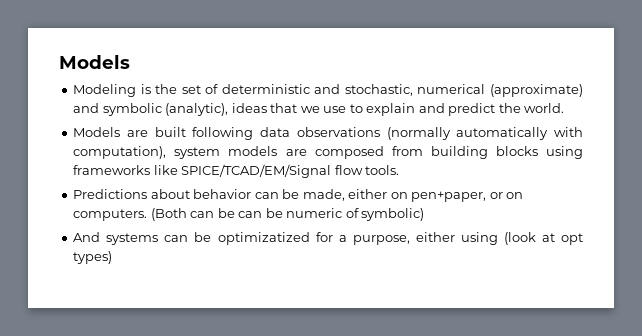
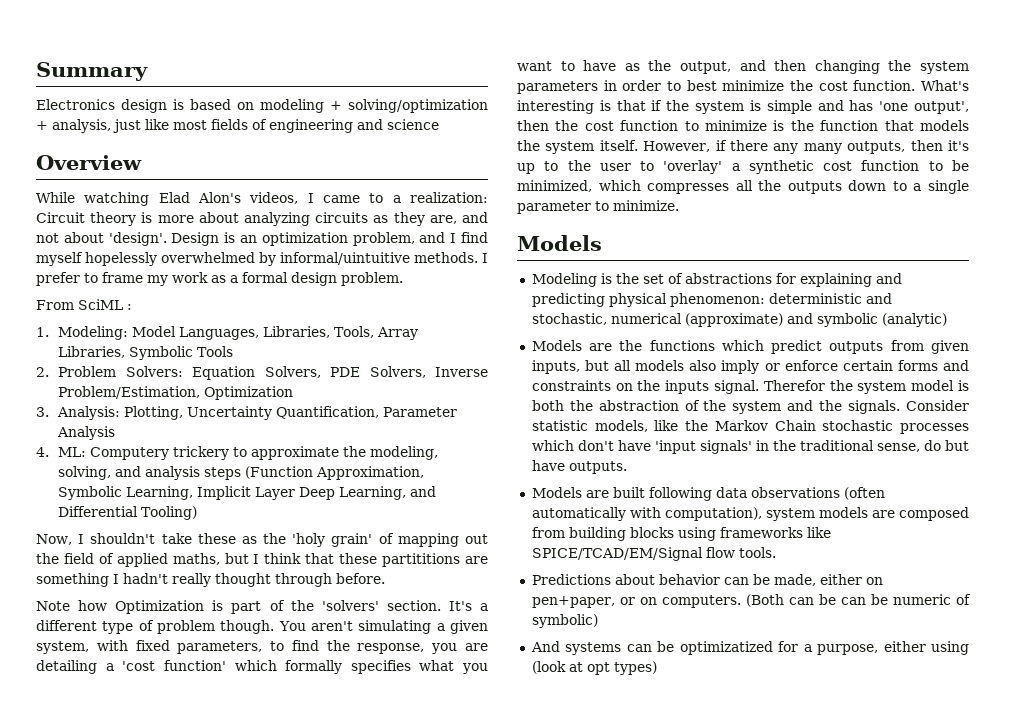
+ Summary
+ Electronics design is based on modeling + solving/optimization + analysis, just like most fields of engineering and science
+ Overview
+ While watching Elad Alon's videos, I came to a realization: Circuit theory is more about analyzing circuits as they are, and not about 'design'. Design is an optimization problem, and I find myself hopelessly overwhelmed by informal/uintuitive methods. I prefer to frame my work as a formal design problem.
+ From SciML :
+ 1. Modeling: Model Languages, Libraries, Tools, Array Libraries, Symbolic Tools
+ 2. Problem Solvers: Equation Solvers, PDE Solvers, Inverse Problem/Estimation, Optimization
+ 3. Analysis: Plotting, Uncertainty Quantification, Parameter Analysis
+ 4. ML: Computery trickery to approximate the modeling, solving, and analysis steps (Function Approximation, Symbolic Learning, Implicit Layer Deep Learning, and Differential Tooling)
+ Now, I shouldn't take these as the 'holy grain' of mapping out the field of applied maths, but I think that these partititions are something I hadn't really thought through before.
+ Note how Optimization is part of the 'solvers' section. It's a different type of problem though. You aren't simulating a given system, with fixed parameters, to find the response, you are detailing a 'cost function' which formally specifies what you want to have as the output, and then changing the system parameters in order to best minimize the cost function. What's interesting is that if the system is simple and has 'one output', then the cost function to minimize is the function that models the system itself. However, if there any many outputs, then it's up to the user to 'overlay' a synthetic cost function to be minimized, which compresses all the outputs down to a single parameter to minimize.
- Modeling is the set of deterministic and stochastic, numerical (approximate) and symbolic (analytic), ideas that we use to explain and predict the world.
+ Modeling is the set of abstractions for explaining and predicting physical phenomenon: deterministic and stochastic, numerical (approximate) and symbolic (analytic)
+ Models are the functions which predict outputs from given inputs, but all models also imply or enforce certain forms and constraints on the inputs signal. Therefor the system model is both the abstraction of the system and the signals. Consider statistic models, like the Markov Chain stochastic processes which don't have 'input signals' in the traditional sense, do but have outputs.
- Models are built following data observations (normally automatically with computation), system models are composed from building blocks using frameworks like SPICE/TCAD/EM/Signal flow tools.
+ Models are built following data observations (often automatically with computation), system models are composed from building blocks using frameworks like SPICE/TCAD/EM/Signal flow tools.

